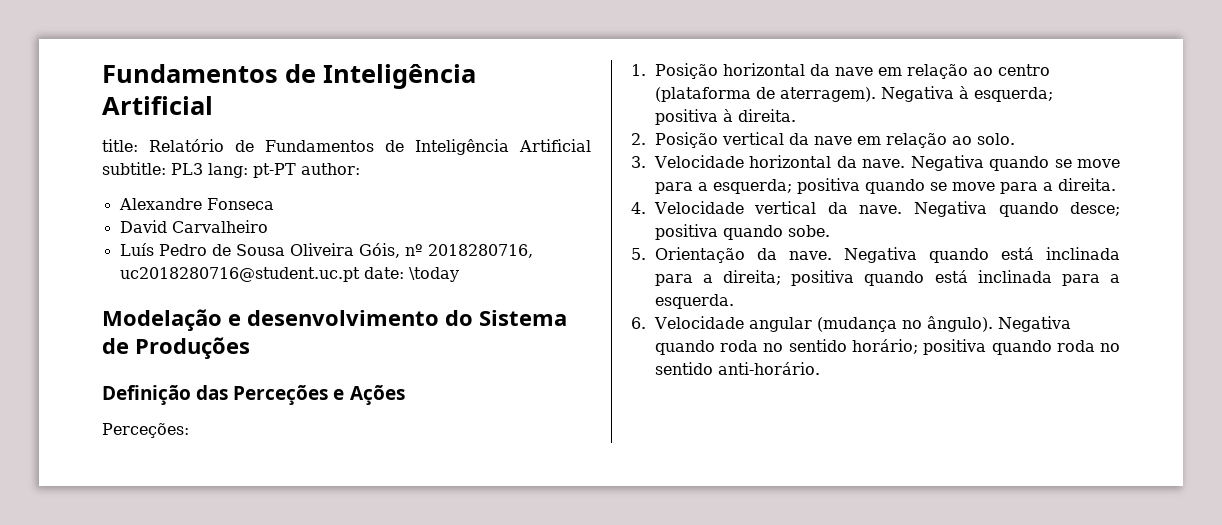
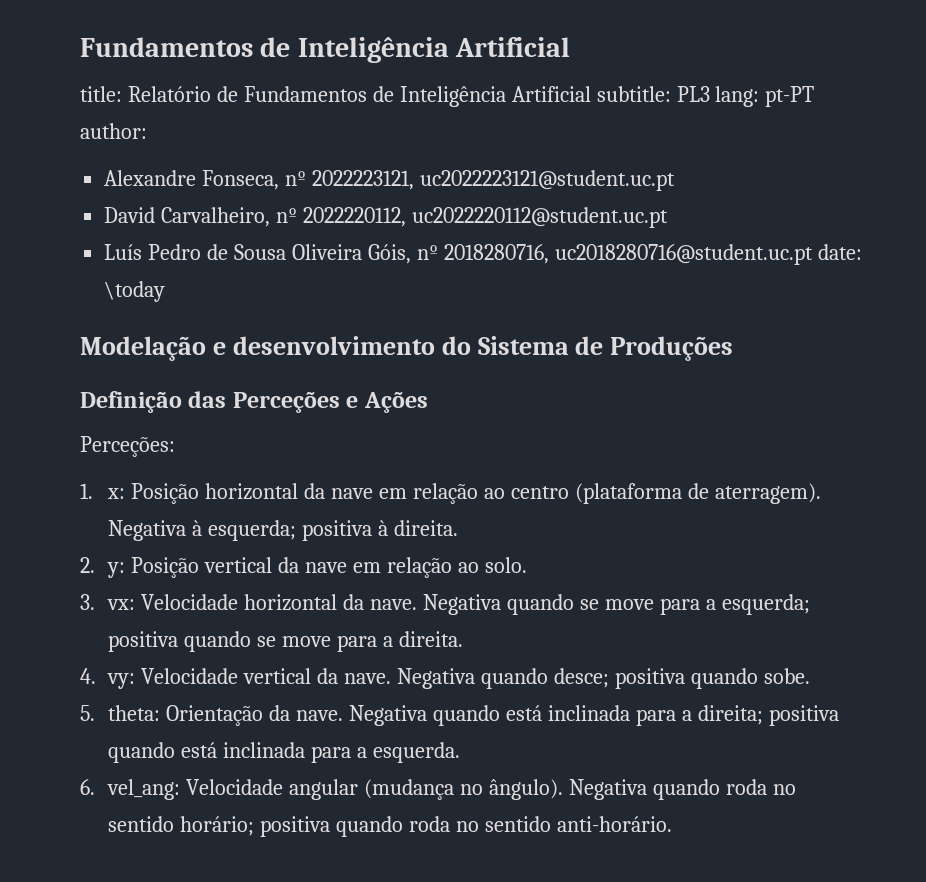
- Alexandre Fonseca
- David Carvalheiro
+ Alexandre Fonseca, nº 2022223121, uc2022223121@student.uc.pt
+ David Carvalheiro, nº 2022220112, uc2022220112@student.uc.pt
- 1. Posição horizontal da nave em relação ao centro (plataforma de aterragem).
+ 1. x: Posição horizontal da nave em relação ao centro (plataforma de aterragem).
- 2. Posição vertical da nave em relação ao solo.
+ 2. y: Posição vertical da nave em relação ao solo.
- 3. Velocidade horizontal da nave.
+ 3. vx: Velocidade horizontal da nave.
- 4. Velocidade vertical da nave.
+ 4. vy: Velocidade vertical da nave.
- 5. Orientação da nave.
+ 5. theta: Orientação da nave.
- 6. Velocidade angular (mudança no ângulo).
+ 6. vel_ang: Velocidade angular (mudança no ângulo).

